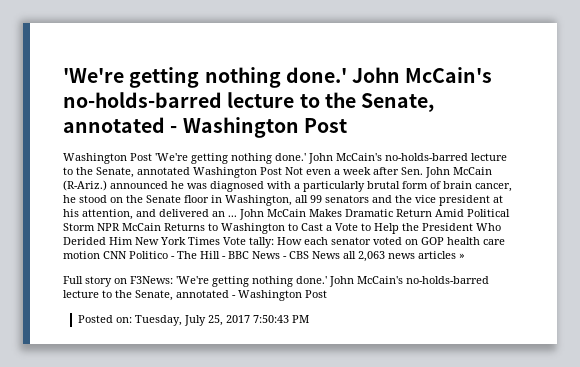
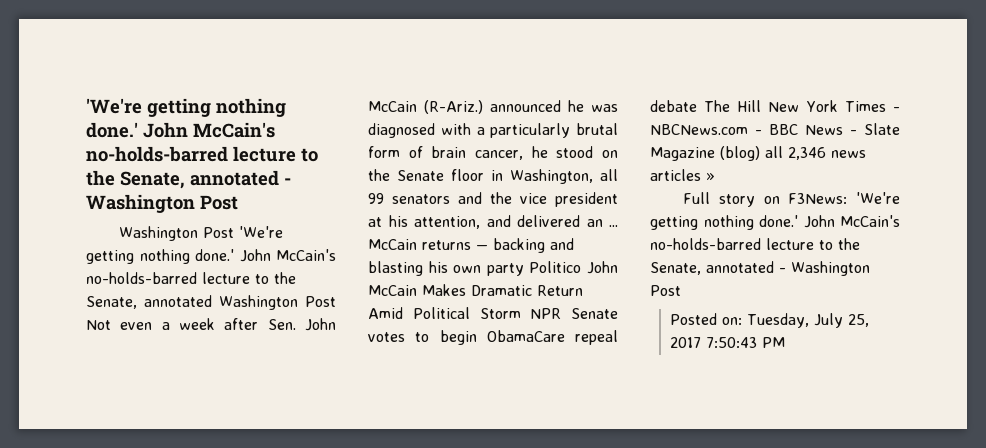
- John McCain Makes Dramatic Return Amid Political Storm NPR McCain Returns to Washington to Cast a Vote to Help the President Who Derided Him New York Times Vote tally: How each senator voted on GOP health care motion CNN Politico - The Hill - BBC News - CBS News all 2,063 news articles »
+ McCain returns — backing and blasting his own party Politico John McCain Makes Dramatic Return Amid Political Storm NPR Senate votes to begin ObamaCare repeal debate The Hill New York Times - NBCNews.com - BBC News - Slate Magazine (blog) all 2,346 news articles »

